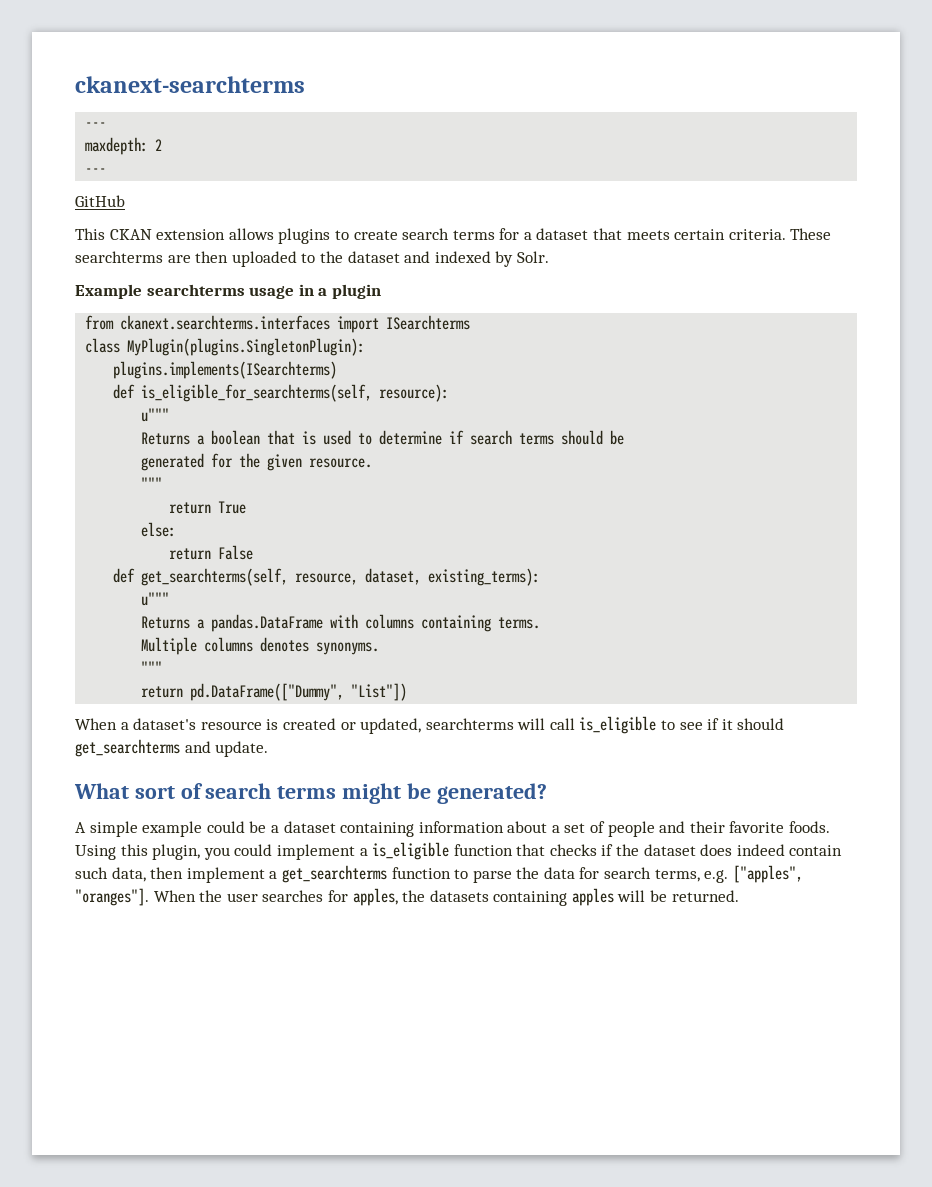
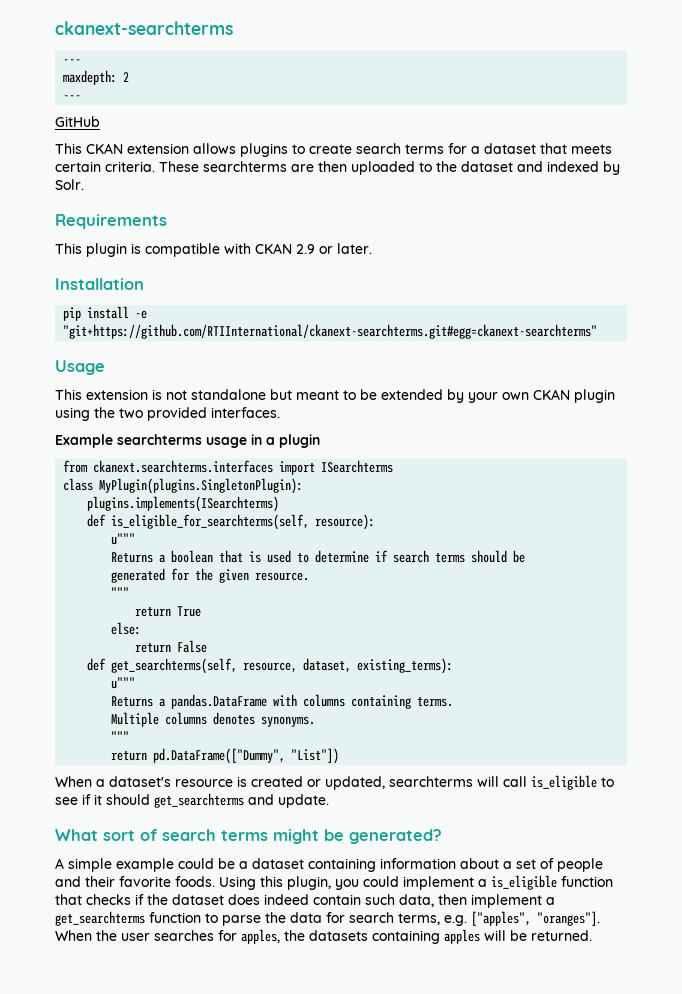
+ Requirements
+ This plugin is compatible with CKAN 2.9 or later.
+ Installation
+ pip install -e "git+https://github.com/RTIInternational/ckanext-searchterms.git#egg=ckanext-searchterms"
+ Usage
+ This extension is not standalone but meant to be extended by your own CKAN plugin using the two provided interfaces.

